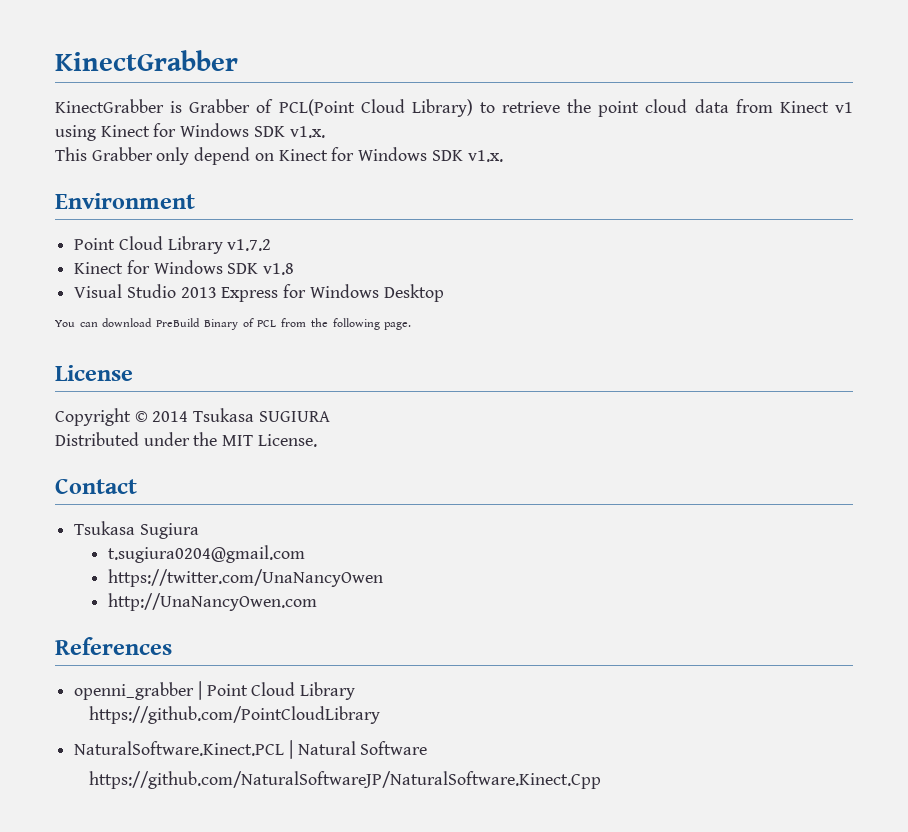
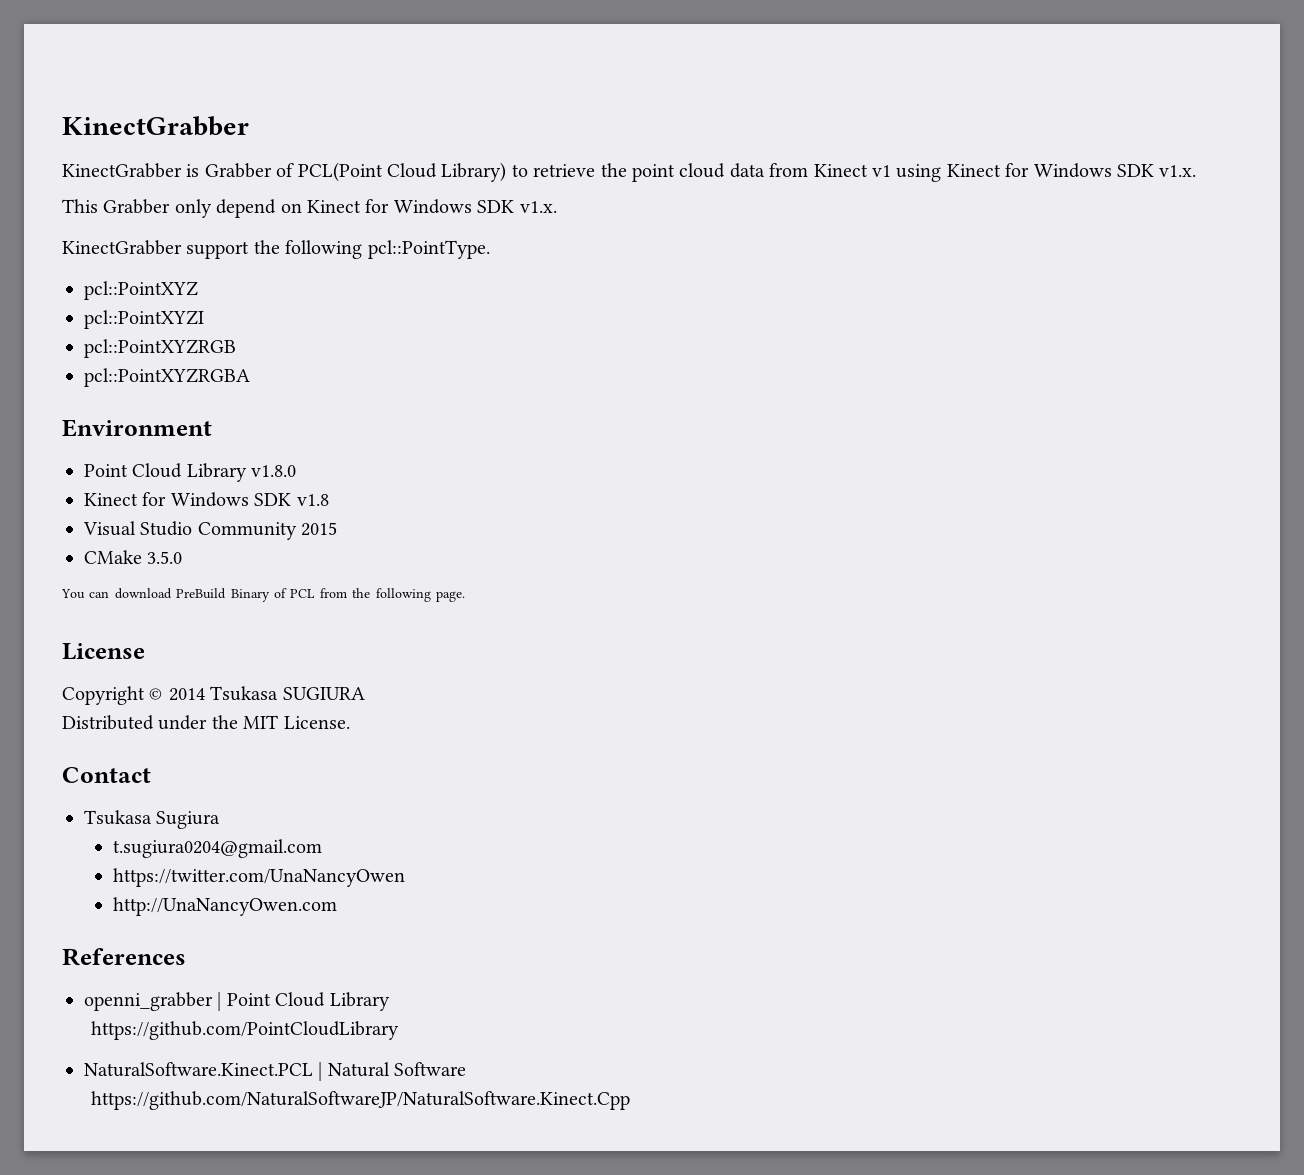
+ KinectGrabber support the following pcl::PointType.
+ pcl::PointXYZ
+ pcl::PointXYZI
+ pcl::PointXYZRGB
+ pcl::PointXYZRGBA
- Point Cloud Library v1.7.2
+ Point Cloud Library v1.8.0
- Visual Studio 2013 Express for Windows Desktop
+ Visual Studio Community 2015
+ CMake 3.5.0

